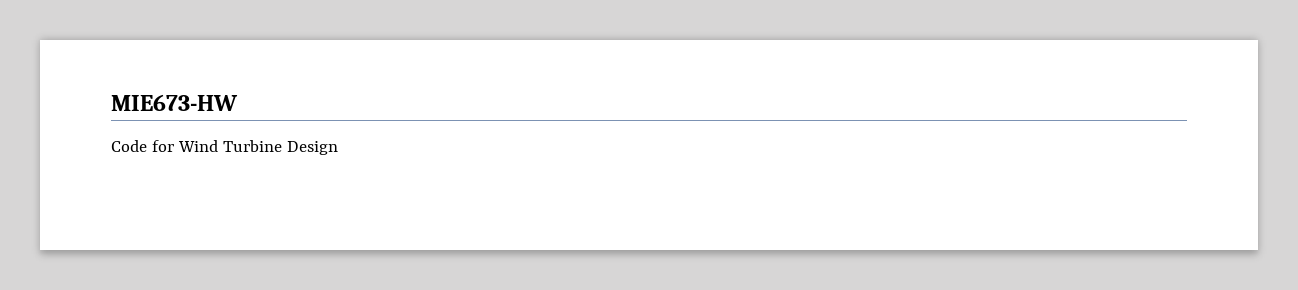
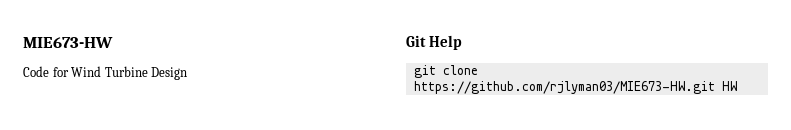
+ Git Help
+ git clone https://github.com/rjlyman03/MIE673-HW.git HW

